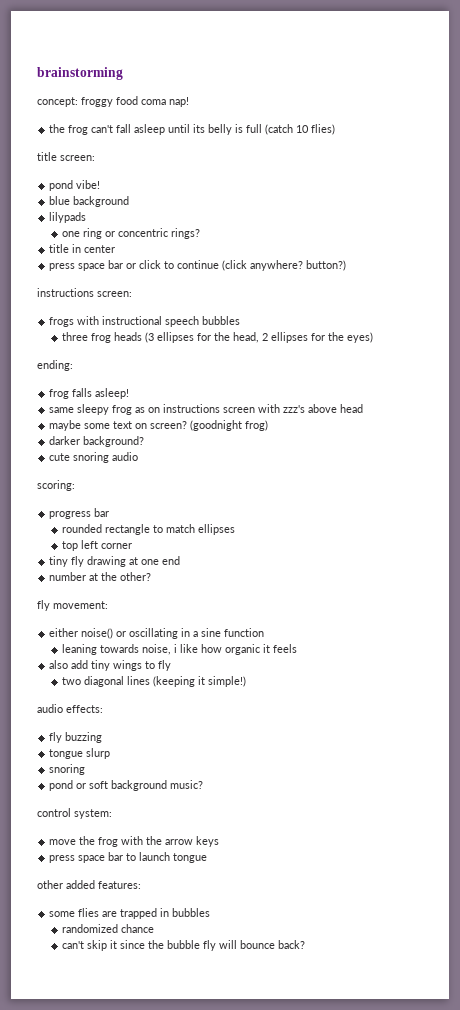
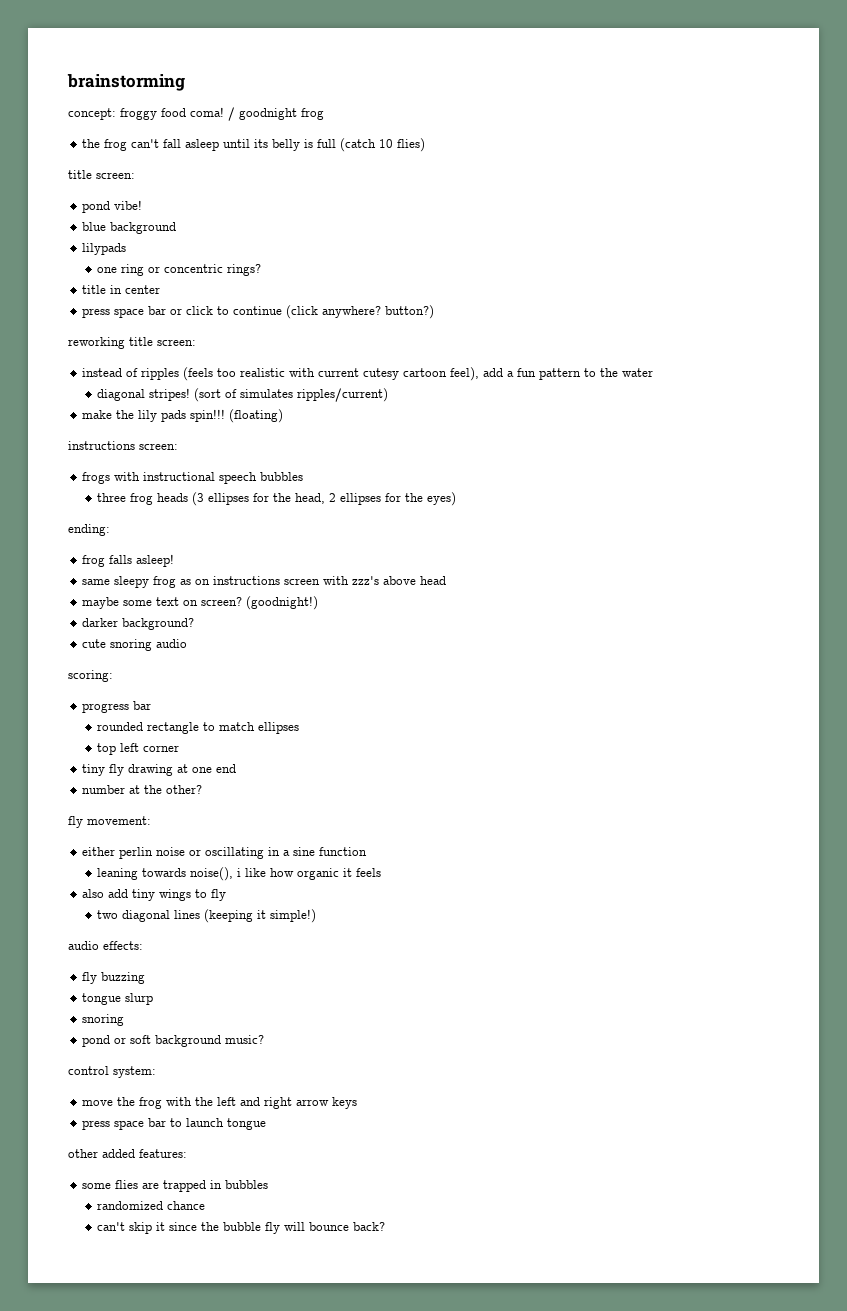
- concept: froggy food coma nap!
+ concept: froggy food coma! / goodnight frog
+ reworking title screen:
+ instead of ripples (feels too realistic with current cutesy cartoon feel), add a fun pattern to the water
+ diagonal stripes! (sort of simulates ripples/current)
+ make the lily pads spin!!! (floating)
- (goodnight frog)
+ (goodnight!)
- either noise() or oscillating in a sine function
+ either perlin noise or oscillating in a sine function
- leaning towards noise, i like how organic it feels
+ leaning towards noise(), i like how organic it feels
- move the frog with the arrow keys
+ move the frog with the left and right arrow keys

